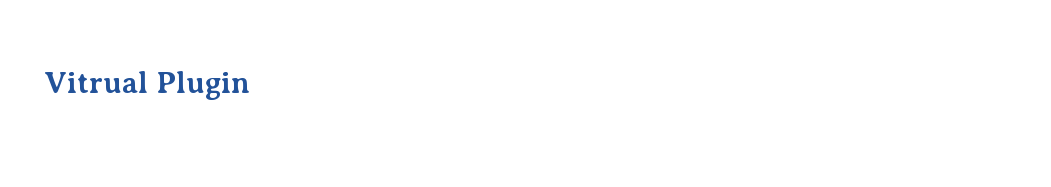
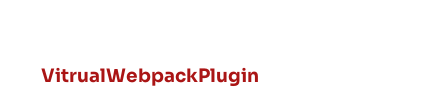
- Vitrual Plugin
+ VitrualWebpackPlugin

